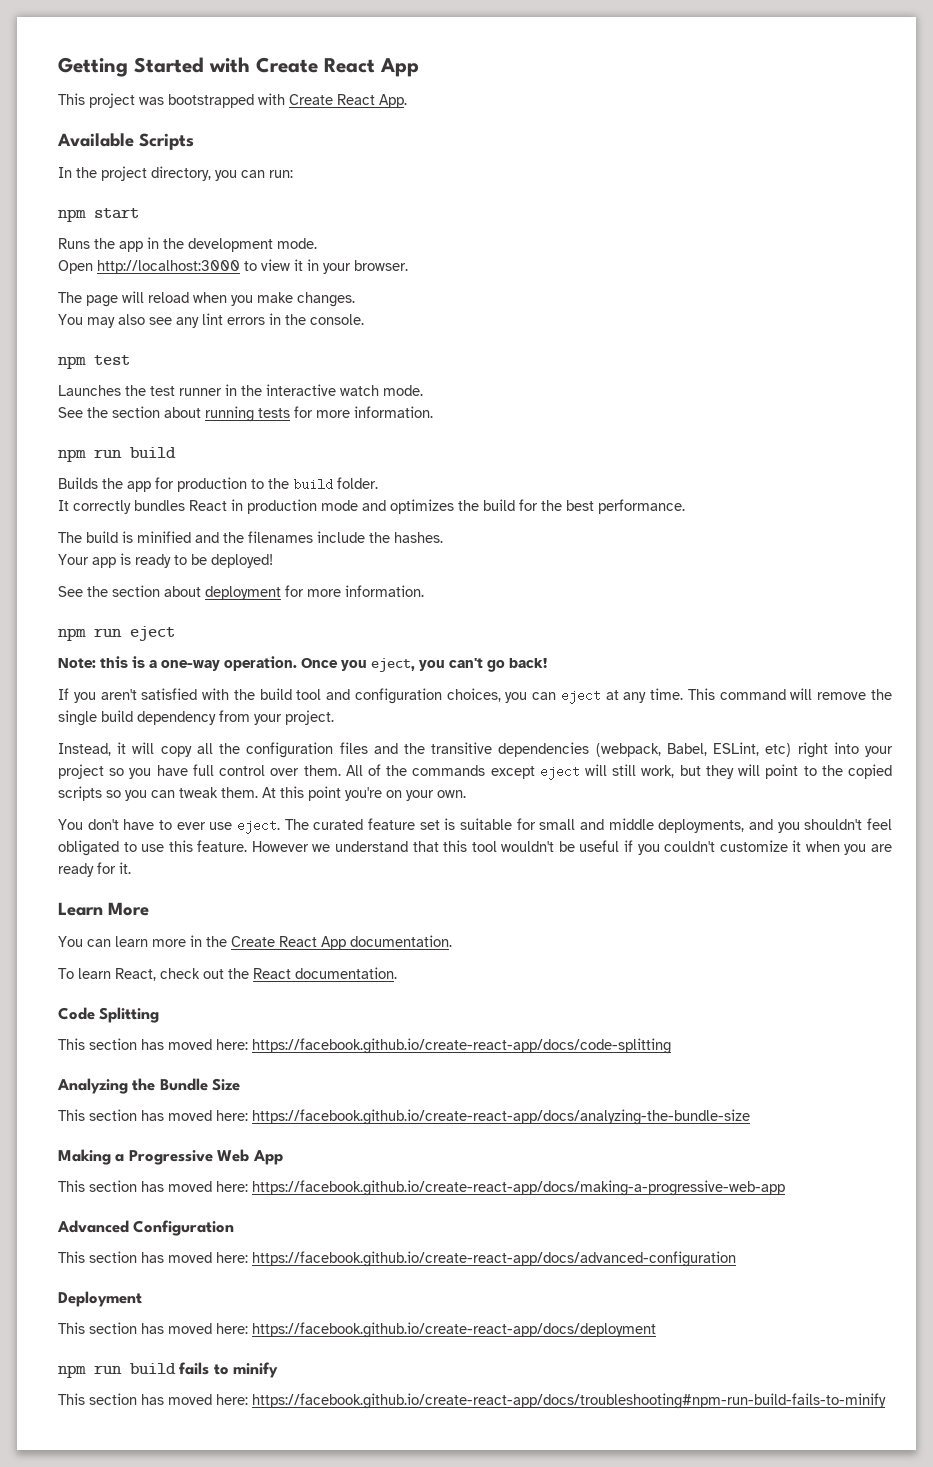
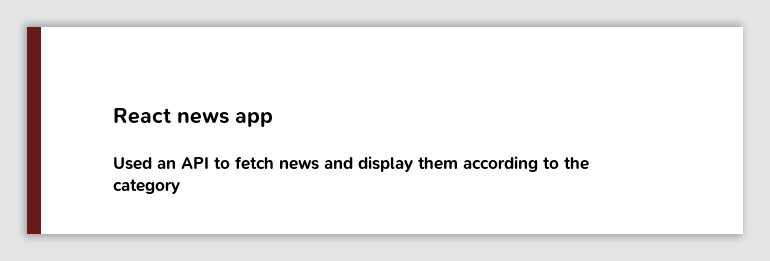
- Getting Started with Create React App
- This project was bootstrapped with Create React App.
- Available Scripts
- In the project directory, you can run:
- npm start
- Runs the app in the development mode.
- Open http://localhost:3000 to view it in your browser.
- The page will reload when you make changes.
- You may also see any lint errors in the console.
- npm test
- Launches the test runner in the interactive watch mode.
- See the section about running tests for more information.
- npm run build
- Builds the app for production to the build folder.
- It correctly bundles React in production mode and optimizes the build for the best performance.
- The build is minified and the filenames include the hashes.
- Your app is ready to be deployed!
- See the section about deployment for more information.
- npm run eject
- Note: this is a one-way operation. Once you eject, you can't go back!
- If you aren't satisfied with the build tool and configuration choices, you can eject at any time. This command will remove the single build dependency from your project.
- Instead, it will copy all the configuration files and the transitive dependencies (webpack, Babel, ESLint, etc) right into your project so you have full control over them. All of the commands except eject will still work, but they will point to the copied scripts so you can tweak them. At this point you're on your own.
- You don't have to ever use eject. The curated feature set is suitable for small and middle deployments, and you shouldn't feel obligated to use this feature. However we understand that this tool wouldn't be useful if you couldn't customize it when you are ready for it.
- Learn More
- You can learn more in the Create React App documentation.
- To learn React, check out the React documentation.
- Code Splitting
- This section has moved here: https://facebook.github.io/create-react-app/docs/code-splitting
- Analyzing the Bundle Size
- This section has moved here: https://facebook.github.io/create-react-app/docs/analyzing-the-bundle-size
- Making a Progressive Web App
- This section has moved here: https://facebook.github.io/create-react-app/docs/making-a-progressive-web-app
- Advanced Configuration
- This section has moved here: https://facebook.github.io/create-react-app/docs/advanced-configuration
- Deployment
- This section has moved here: https://facebook.github.io/create-react-app/docs/deployment
- npm run build fails to minify
- This section has moved here: https://facebook.github.io/create-react-app/docs/troubleshooting#npm-run-build-fails-to-minify
+ React news app
+ Used an API to fetch news and display them according to the category

